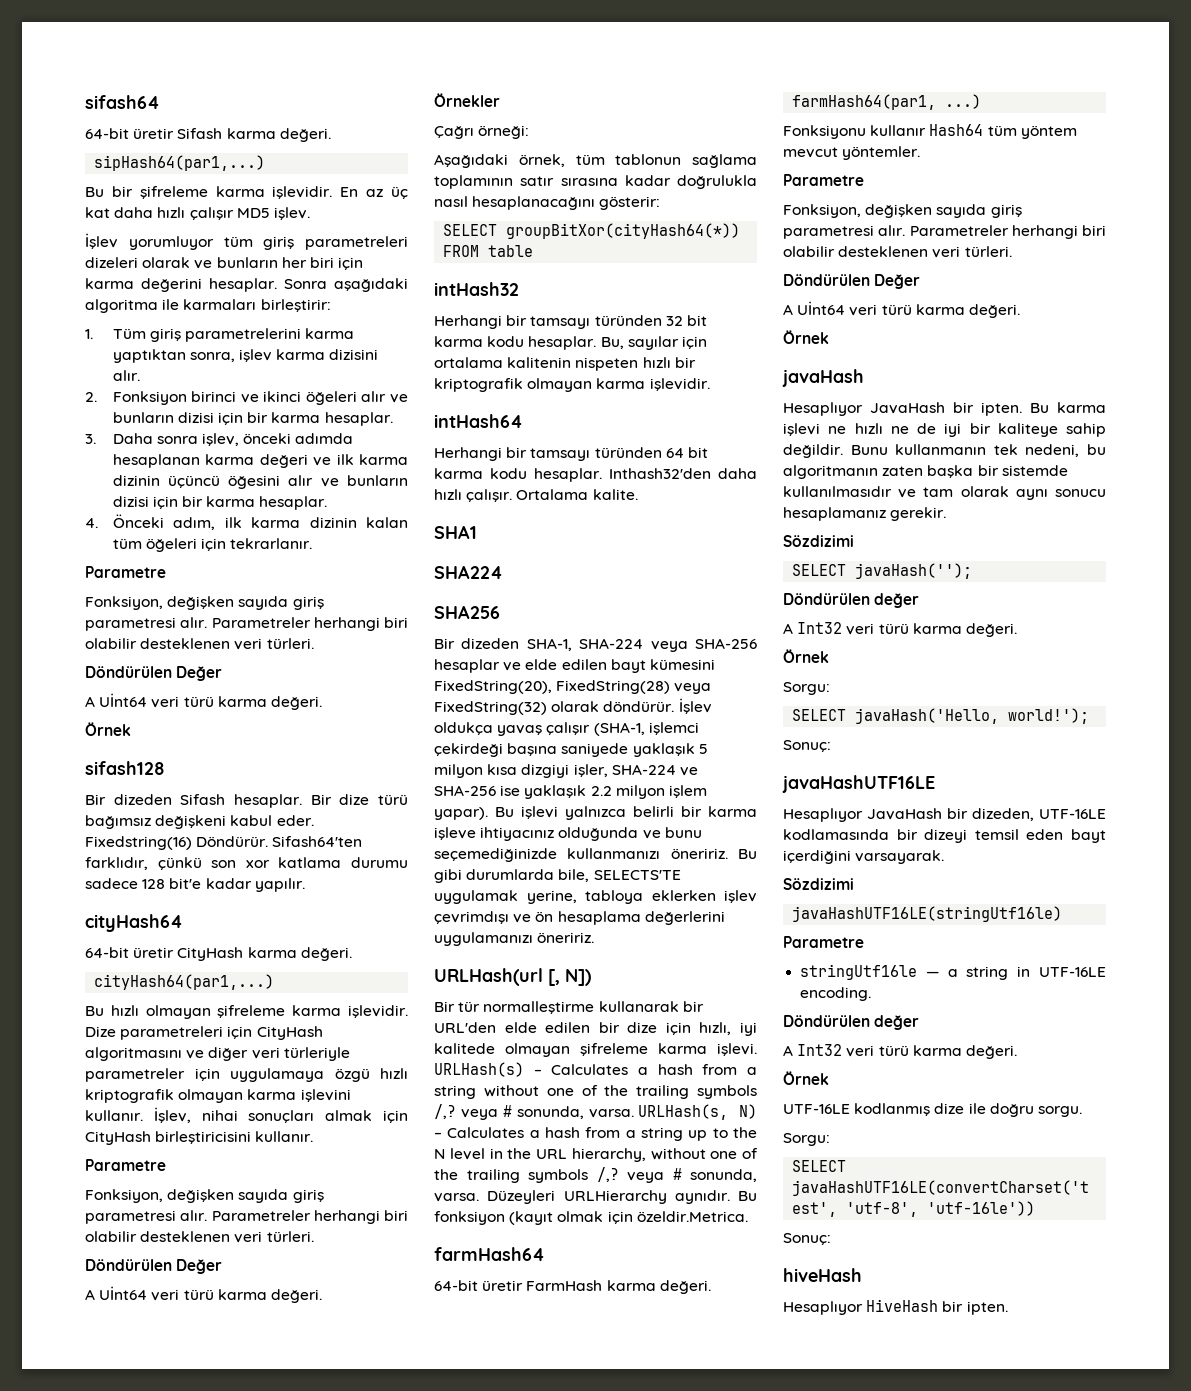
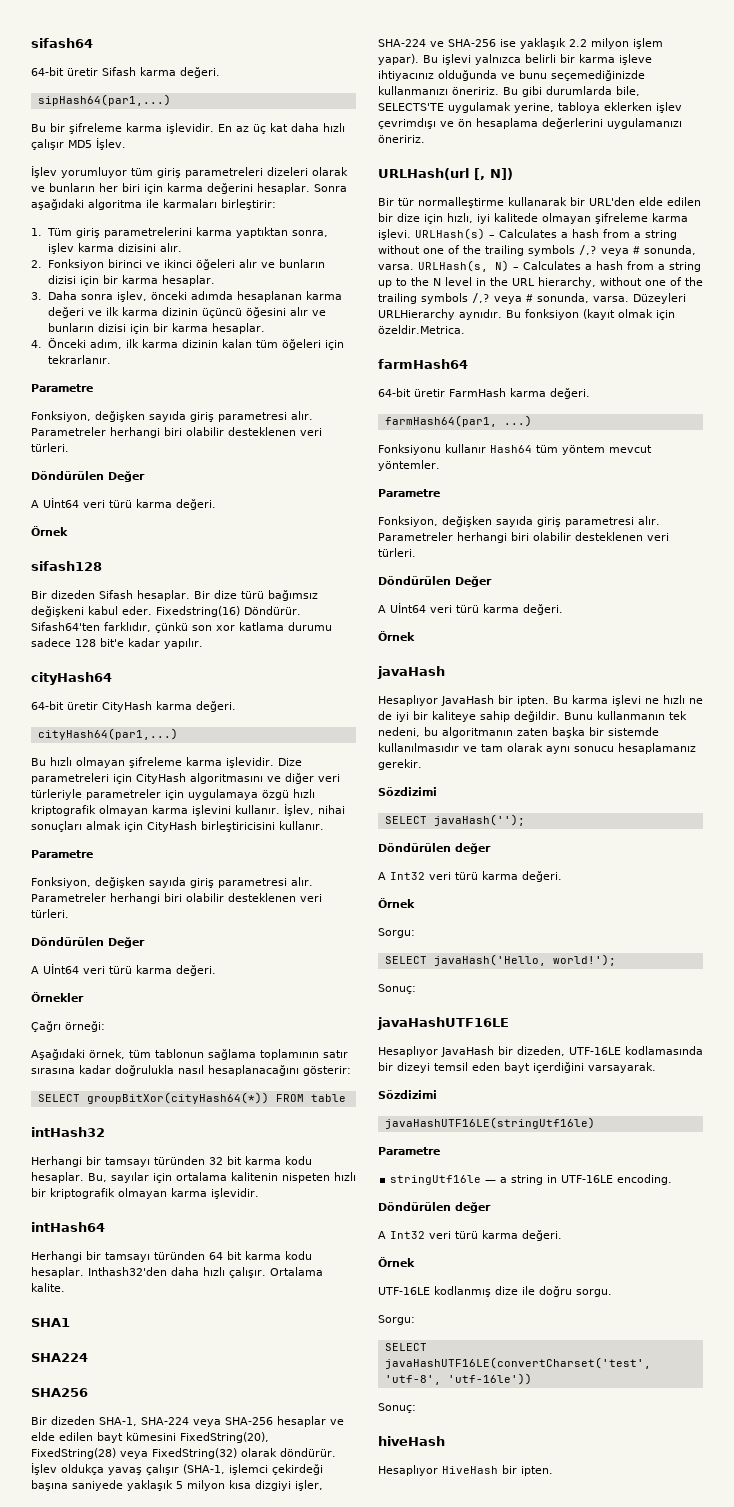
- En az üç kat daha hızlı çalışır MD5 işlev.
+ En az üç kat daha hızlı çalışır MD5 İşlev.

